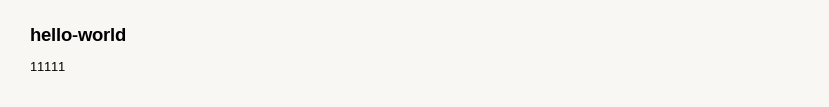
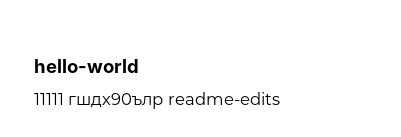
- 11111
+ 11111 гшдх90ълр readme-edits

